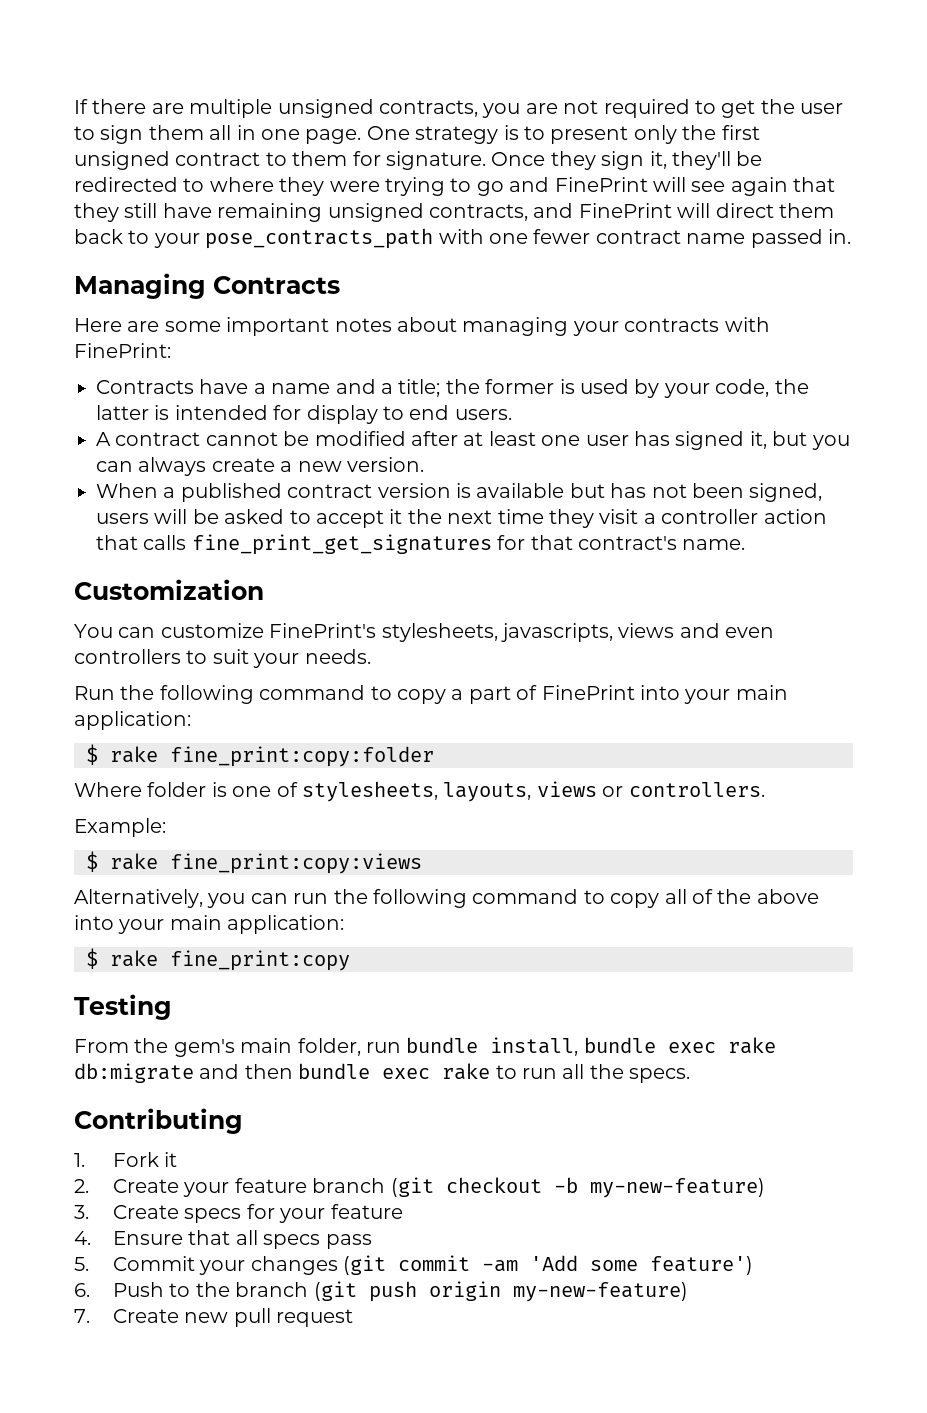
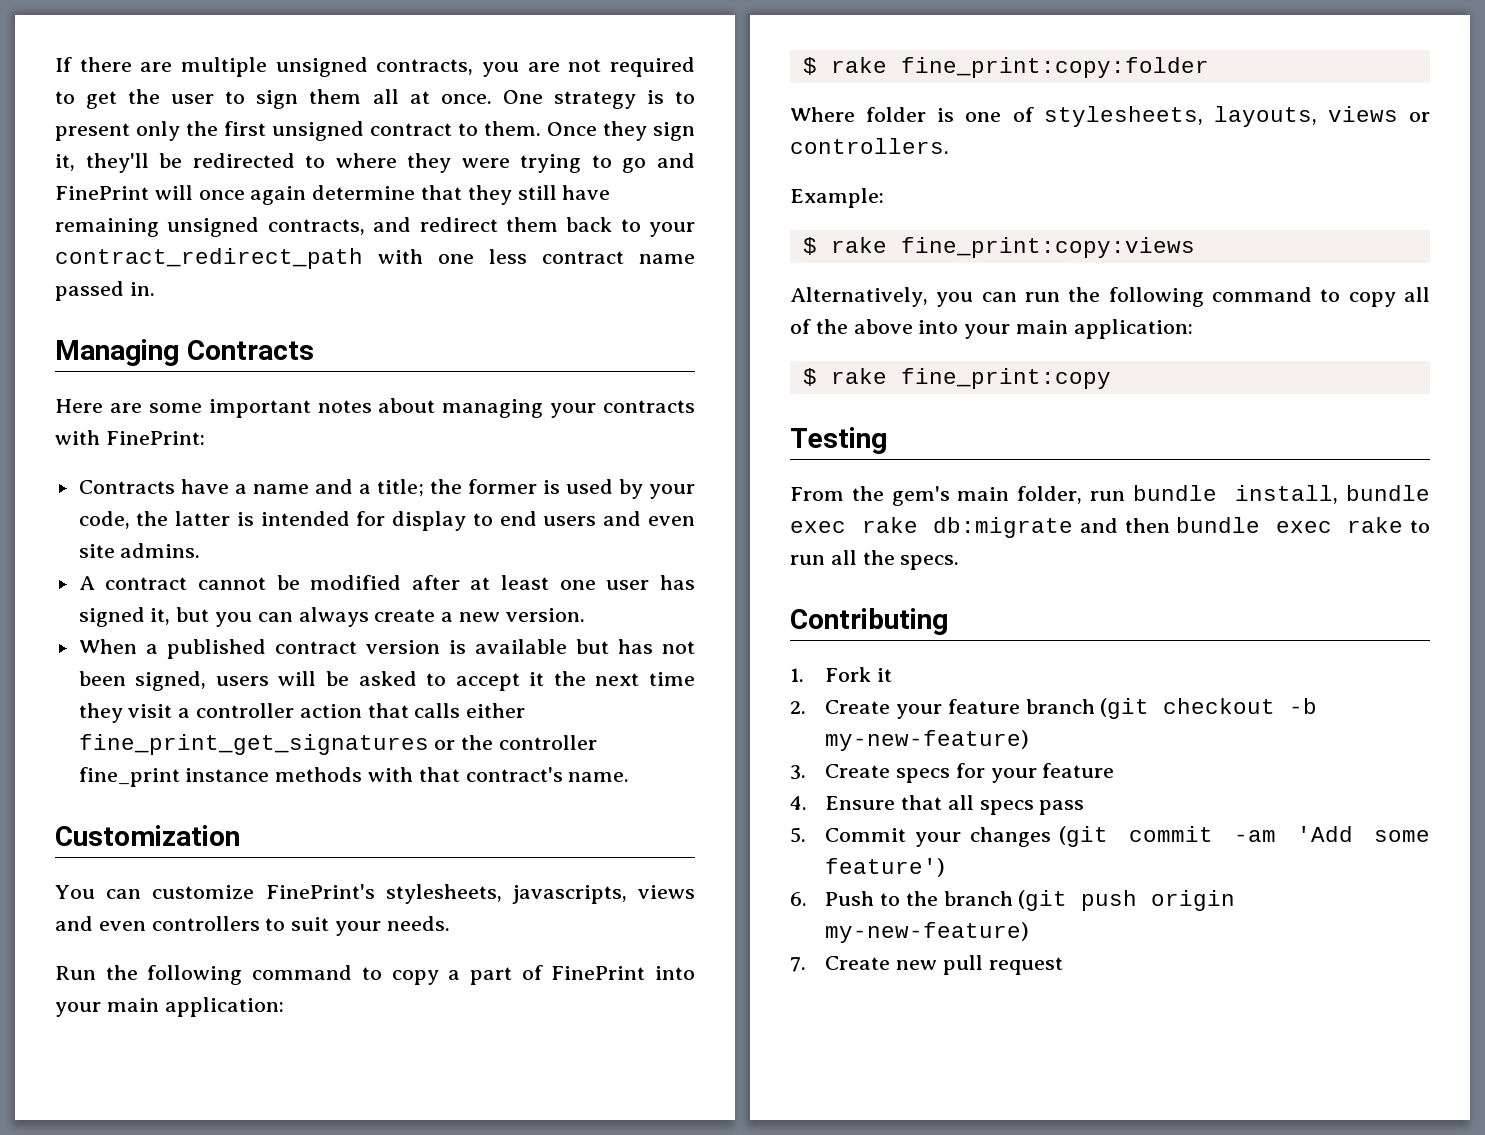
- If there are multiple unsigned contracts, you are not required to get the user to sign them all in one page.
+ If there are multiple unsigned contracts, you are not required to get the user to sign them all at once.
- One strategy is to present only the first unsigned contract to them for signature.
+ One strategy is to present only the first unsigned contract to them.
- Once they sign it, they'll be redirected to where they were trying to go and FinePrint will see again that they still have remaining unsigned contracts, and FinePrint will direct them back to your pose_contracts_path with one fewer contract name passed in.
+ Once they sign it, they'll be redirected to where they were trying to go and FinePrint will once again determine that they still have remaining unsigned contracts, and redirect them back to your contract_redirect_path with one less contract name passed in.
- Contracts have a name and a title; the former is used by your code, the latter is intended for display to end users.
+ Contracts have a name and a title; the former is used by your code, the latter is intended for display to end users and even site admins.
- When a published contract version is available but has not been signed, users will be asked to accept it the next time they visit a controller action that calls fine_print_get_signatures for that contract's name.
+ When a published contract version is available but has not been signed, users will be asked to accept it the next time they visit a controller action that calls either fine_print_get_signatures or the controller fine_print instance methods with that contract's name.

